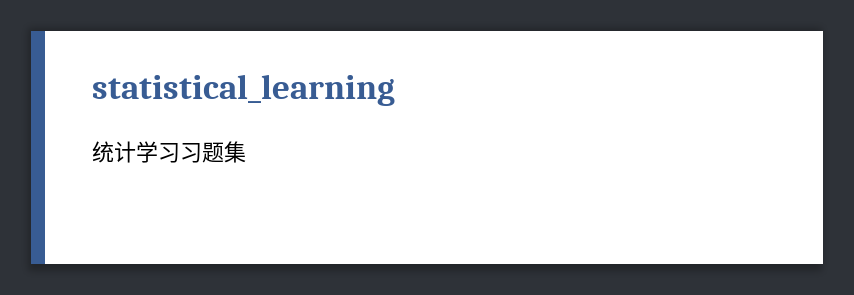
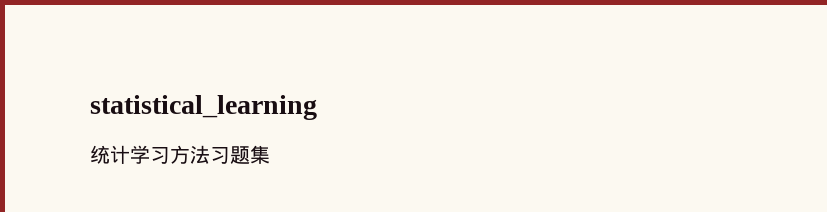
- 统计学习习题集
+ 统计学习方法习题集

